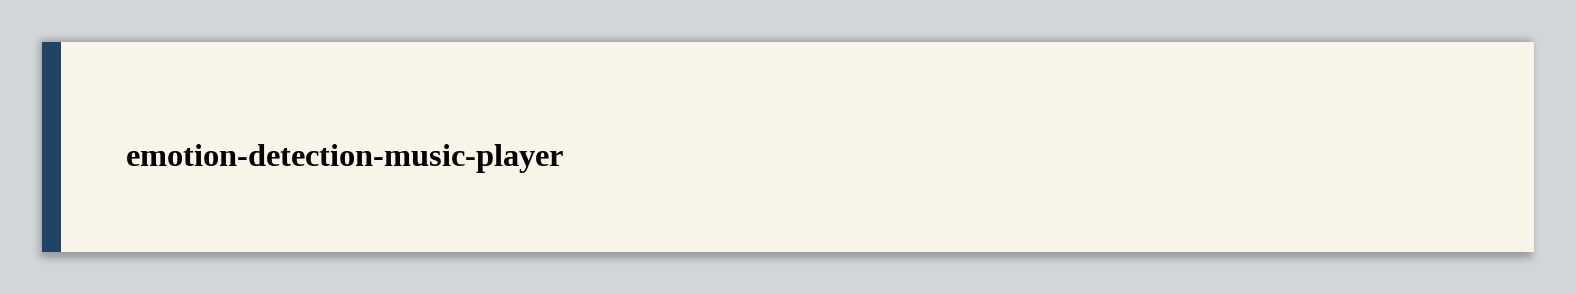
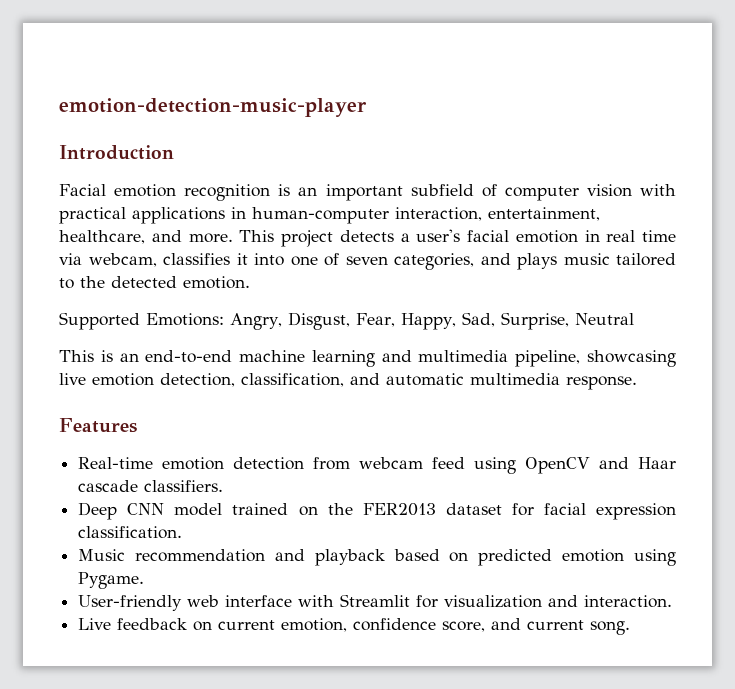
+ Introduction
+ Facial emotion recognition is an important subfield of computer vision with practical applications in human-computer interaction, entertainment, healthcare, and more. This project detects a user's facial emotion in real time via webcam, classifies it into one of seven categories, and plays music tailored to the detected emotion.
+ Supported Emotions: Angry, Disgust, Fear, Happy, Sad, Surprise, Neutral
+ This is an end-to-end machine learning and multimedia pipeline, showcasing live emotion detection, classification, and automatic multimedia response.
+ Features
+ Real-time emotion detection from webcam feed using OpenCV and Haar cascade classifiers.
+ Deep CNN model trained on the FER2013 dataset for facial expression classification.
+ Music recommendation and playback based on predicted emotion using Pygame.
+ User-friendly web interface with Streamlit for visualization and interaction.
+ Live feedback on current emotion, confidence score, and current song.

